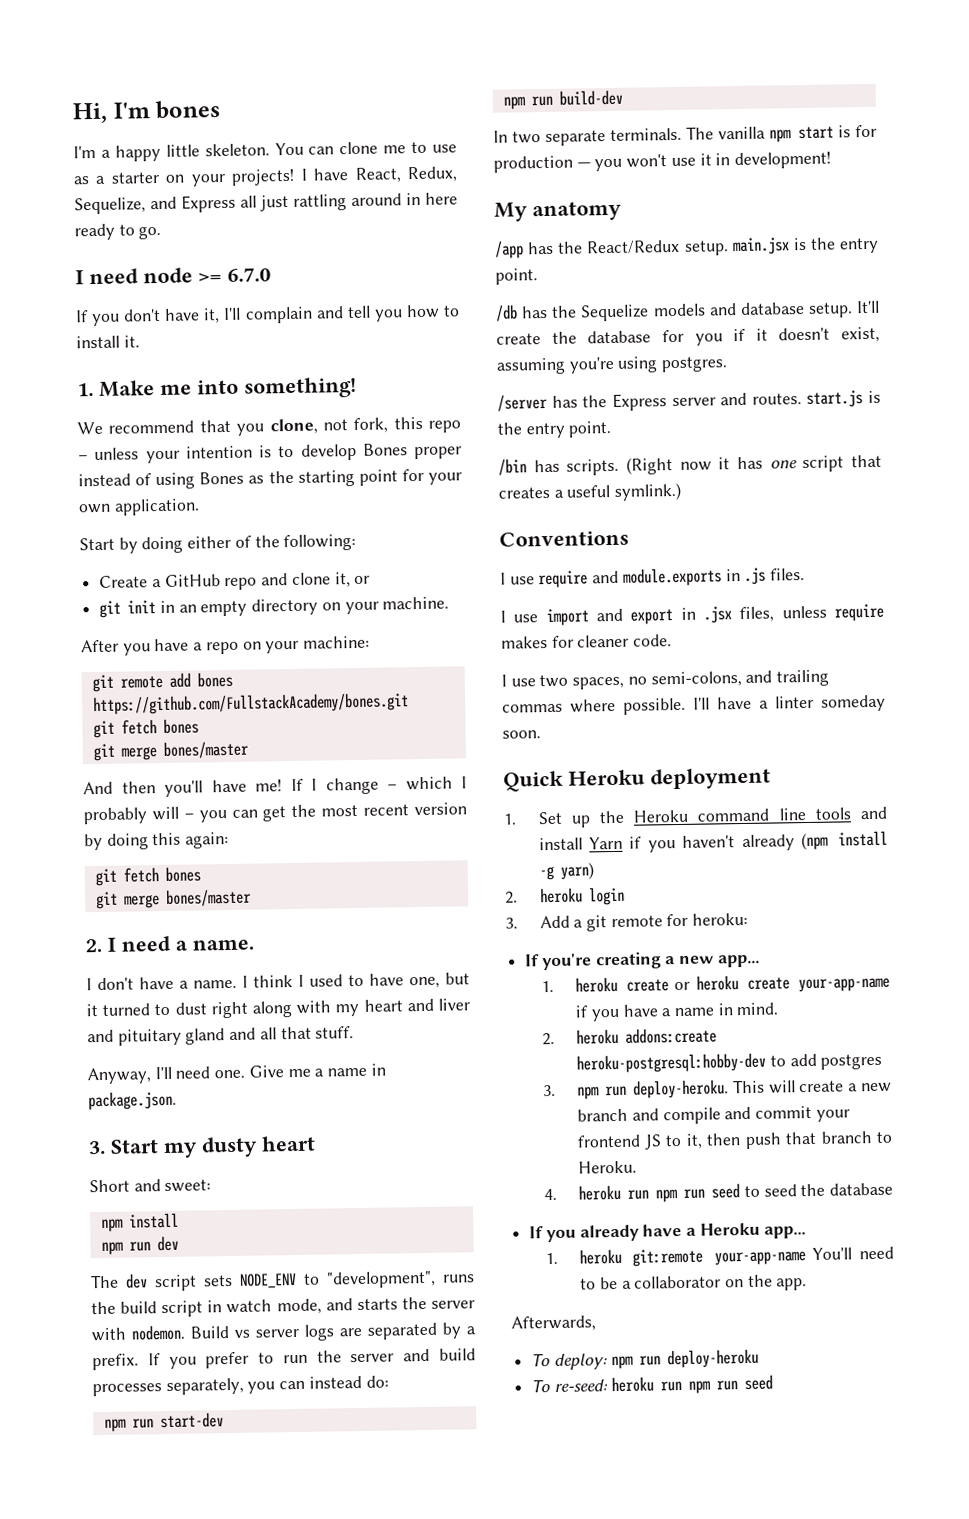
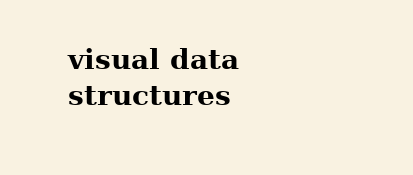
- Hi, I'm bones
- I'm a happy little skeleton. You can clone me to use as a starter on your projects! I have React, Redux, Sequelize, and Express all just rattling around in here ready to go.
- I need node >= 6.7.0
- If you don't have it, I'll complain and tell you how to install it.
- 1. Make me into something!
- We recommend that you clone, not fork, this repo – unless your intention is to develop Bones proper instead of using Bones as the starting point for your own application.
- Start by doing either of the following:
- Create a GitHub repo and clone it, or
- git init in an empty directory on your machine.
- After you have a repo on your machine:
- git remote add bones https://github.com/FullstackAcademy/bones.git
- git fetch bones
- git merge bones/master
- And then you'll have me! If I change – which I probably will – you can get the most recent version by doing this again:
- git fetch bones
- git merge bones/master
- 2. I need a name.
- I don't have a name. I think I used to have one, but it turned to dust right along with my heart and liver and pituitary gland and all that stuff.
- Anyway, I'll need one. Give me a name in package.json.
- 3. Start my dusty heart
- Short and sweet:
- npm install
- npm run dev
- The dev script sets NODE_ENV to "development", runs the build script in watch mode, and starts the server with nodemon. Build vs server logs are separated by a prefix. If you prefer to run the server and build processes separately, you can instead do:
- npm run start-dev
- npm run build-dev
- In two separate terminals. The vanilla npm start is for production — you won't use it in development!
- My anatomy
- /app has the React/Redux setup. main.jsx is the entry point.
- /db has the Sequelize models and database setup. It'll create the database for you if it doesn't exist, assuming you're using postgres.
- /server has the Express server and routes. start.js is the entry point.
- /bin has scripts. (Right now it has one script that creates a useful symlink.)
- Conventions
- I use require and module.exports in .js files.
- I use import and export in .jsx files, unless require makes for cleaner code.
- I use two spaces, no semi-colons, and trailing commas where possible. I'll have a linter someday soon.
- Quick Heroku deployment
- 1. Set up the Heroku command line tools and install Yarn if you haven't already (npm install -g yarn)
- 2. heroku login
- 3. Add a git remote for heroku:
- If you're creating a new app...
- 1. heroku create or heroku create your-app-name if you have a name in mind.
- 2. heroku addons:create heroku-postgresql:hobby-dev to add postgres
- 3. npm run deploy-heroku. This will create a new branch and compile and commit your frontend JS to it, then push that branch to Heroku.
- 4. heroku run npm run seed to seed the database
- If you already have a Heroku app...
- 1. heroku git:remote your-app-name You'll need to be a collaborator on the app.
- Afterwards,
- To deploy: npm run deploy-heroku
- To re-seed: heroku run npm run seed
+ visual data structures

